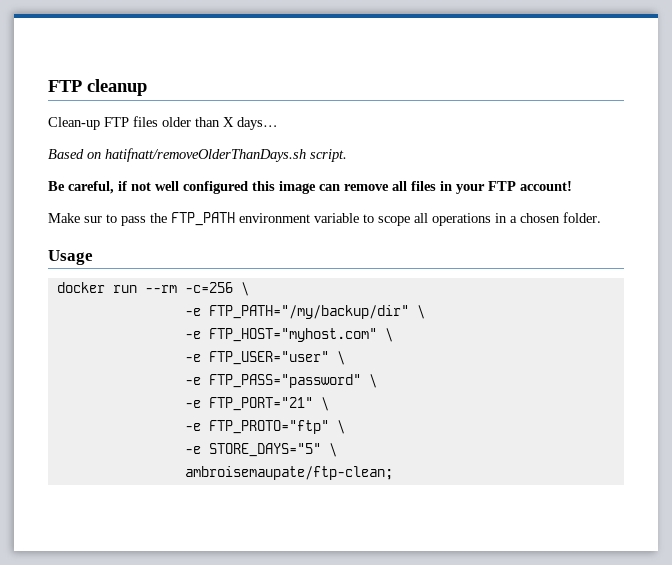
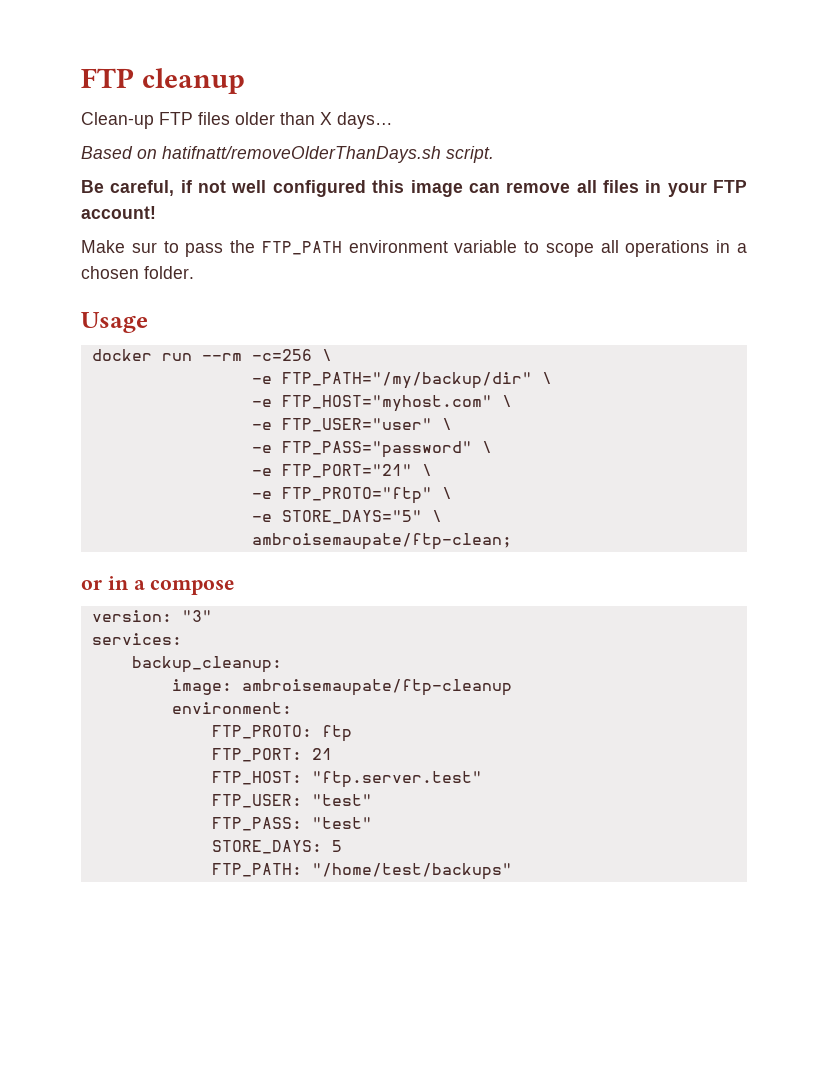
+ or in a compose
+ version: "3"
+ services:
+ backup_cleanup:
+ image: ambroisemaupate/ftp-cleanup
+ environment:
+ FTP_PROTO: ftp
+ FTP_PORT: 21
+ FTP_HOST: "ftp.server.test"
+ FTP_USER: "test"
+ FTP_PASS: "test"
+ STORE_DAYS: 5
+ FTP_PATH: "/home/test/backups"

